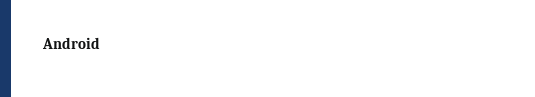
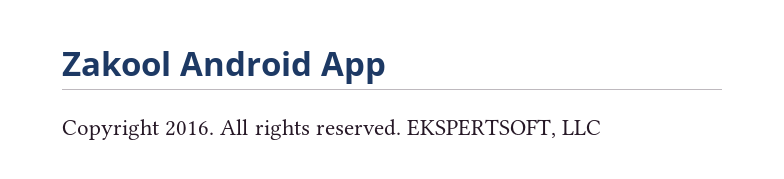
- Android
+ Zakool Android App
+ Copyright 2016. All rights reserved. EKSPERTSOFT, LLC

